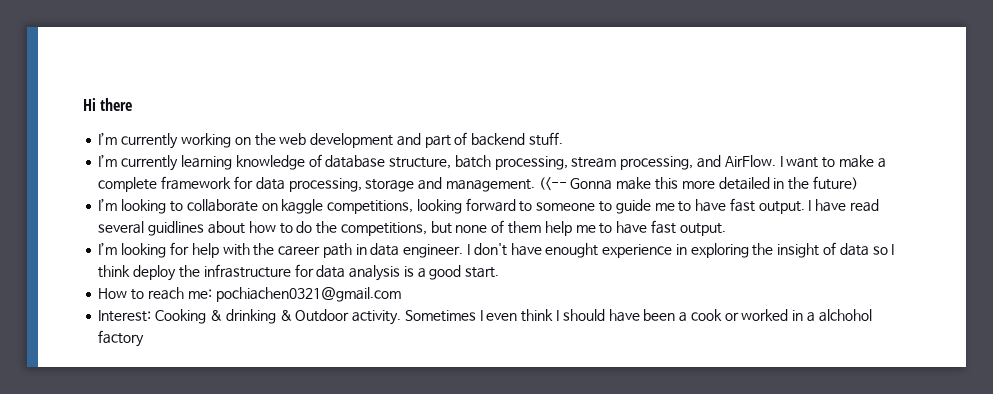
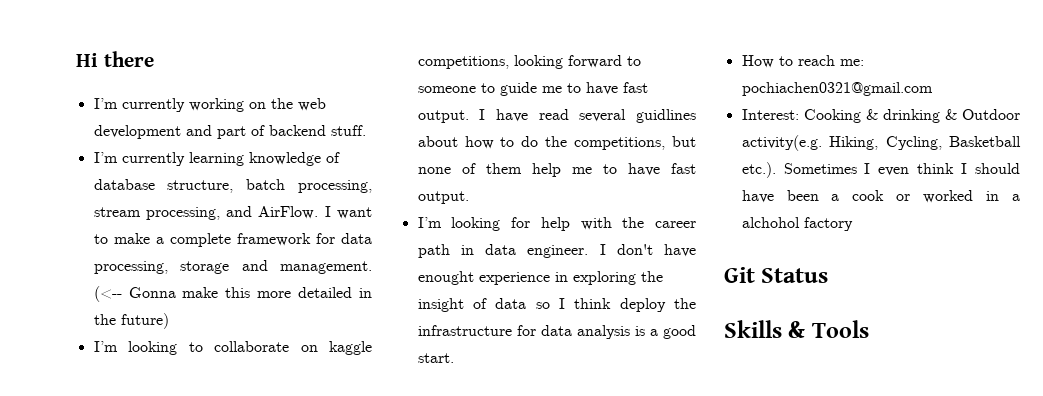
- Interest: Cooking & drinking & Outdoor activity. Sometimes I even think I should have been a cook or worked in a alchohol factory
+ Interest: Cooking & drinking & Outdoor activity(e.g. Hiking, Cycling, Basketball etc.). Sometimes I even think I should have been a cook or worked in a alchohol factory
+ Git Status
+ Skills & Tools

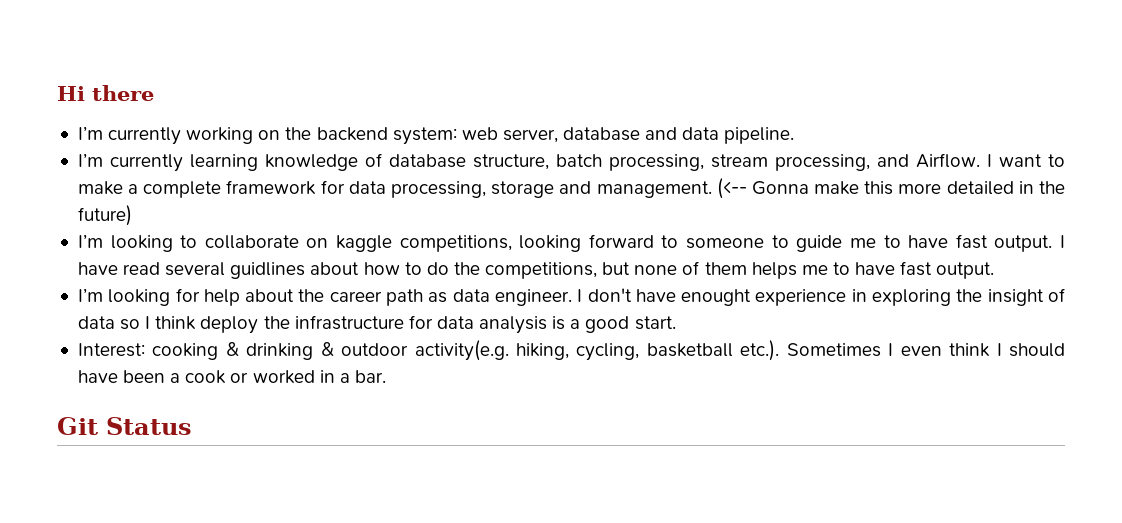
- I’m currently working on the web development and part of backend stuff.
+ I’m currently working on the backend system: web server, database and data pipeline.
- I’m currently learning knowledge of database structure, batch processing, stream processing, and AirFlow.
+ I’m currently learning knowledge of database structure, batch processing, stream processing, and Airflow.
- I have read several guidlines about how to do the competitions, but none of them help me to have fast output.
+ I have read several guidlines about how to do the competitions, but none of them helps me to have fast output.
- I’m looking for help with the career path in data engineer.
+ I’m looking for help about the career path as data engineer.
- How to reach me: pochiachen0321@gmail.com
- Interest: Cooking & drinking & Outdoor activity(e.g. Hiking, Cycling, Basketball etc.). Sometimes I even think I should have been a cook or worked in a alchohol factory
+ Interest: cooking & drinking & outdoor activity(e.g. hiking, cycling, basketball etc.). Sometimes I even think I should have been a cook or worked in a bar.
- Skills & Tools

